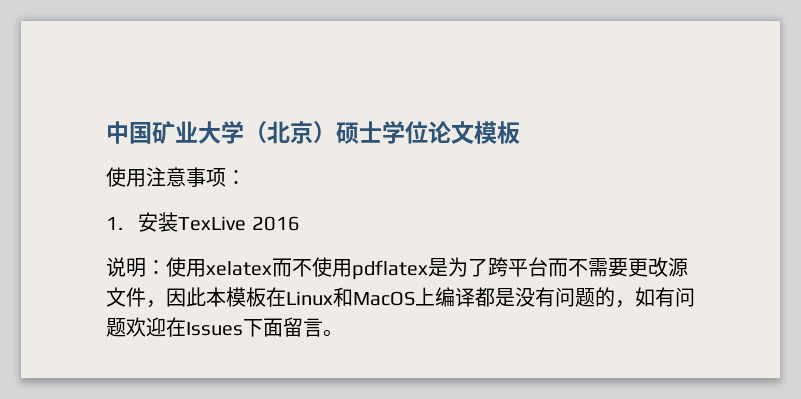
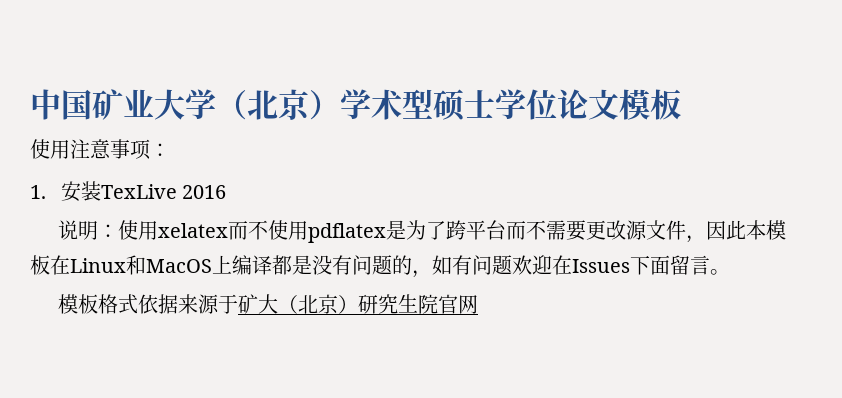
- 中国矿业大学（北京）硕士学位论文模板
+ 中国矿业大学（北京）学术型硕士学位论文模板
+ 模板格式依据来源于矿大（北京）研究生院官网

